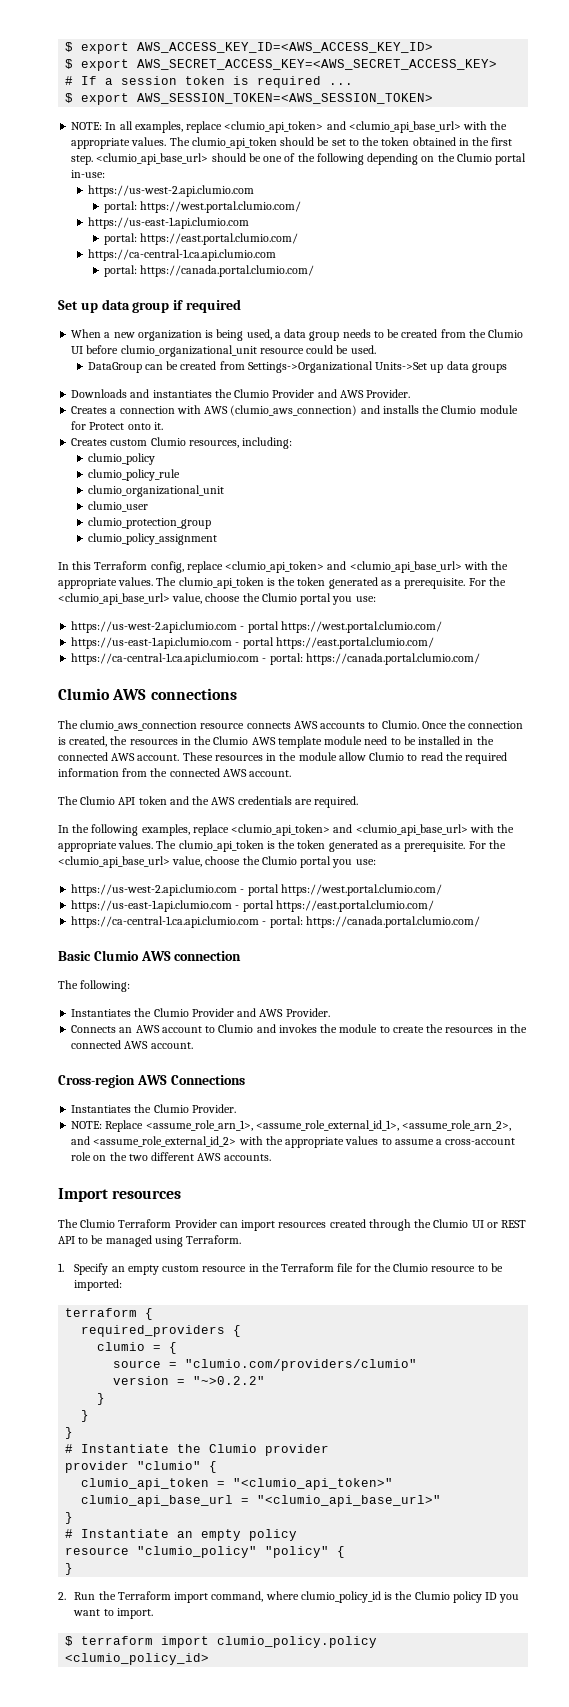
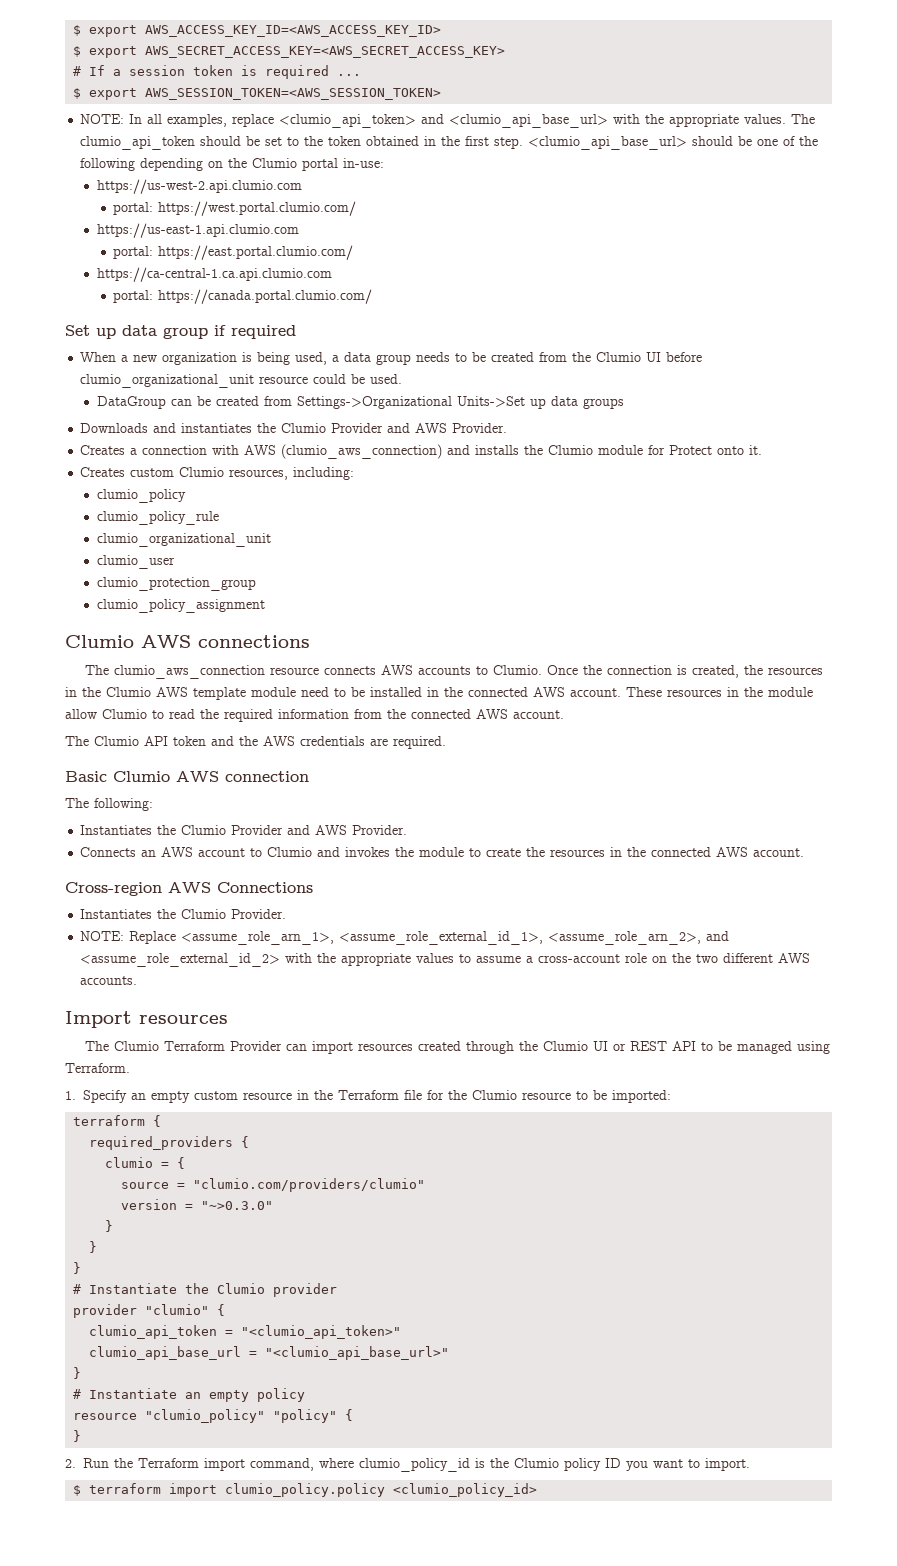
- In this Terraform config, replace <clumio_api_token> and <clumio_api_base_url> with the appropriate values. The clumio_api_token is the token generated as a prerequisite. For the <clumio_api_base_url> value, choose the Clumio portal you use:
- https://us-west-2.api.clumio.com - portal https://west.portal.clumio.com/
- https://us-east-1.api.clumio.com - portal https://east.portal.clumio.com/
- https://ca-central-1.ca.api.clumio.com - portal: https://canada.portal.clumio.com/
- In the following examples, replace <clumio_api_token> and <clumio_api_base_url> with the appropriate values. The clumio_api_token is the token generated as a prerequisite. For the <clumio_api_base_url> value, choose the Clumio portal you use:
- https://us-west-2.api.clumio.com - portal https://west.portal.clumio.com/
- https://us-east-1.api.clumio.com - portal https://east.portal.clumio.com/
- https://ca-central-1.ca.api.clumio.com - portal: https://canada.portal.clumio.com/
- version = "~>0.2.2"
+ version = "~>0.3.0"

